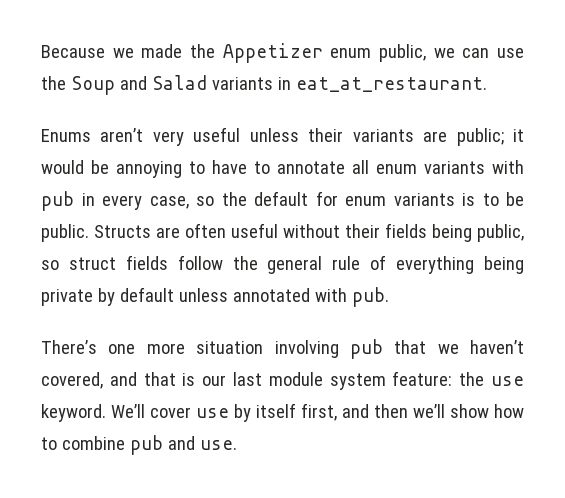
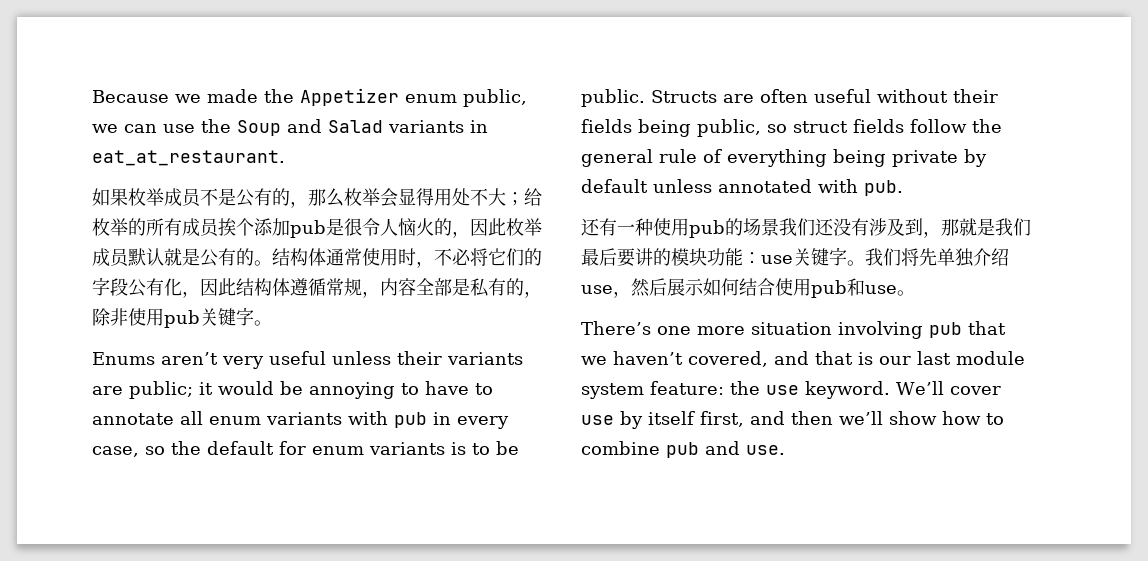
+ 如果枚举成员不是公有的，那么枚举会显得用处不大；给枚举的所有成员挨个添加pub是很令人恼火的，因此枚举成员默认就是公有的。结构体通常使用时，不必将它们的字段公有化，因此结构体遵循常规，内容全部是私有的，除非使用pub关键字。
+ 还有一种使用pub的场景我们还没有涉及到，那就是我们最后要讲的模块功能：use关键字。我们将先单独介绍use，然后展示如何结合使用pub和use。

